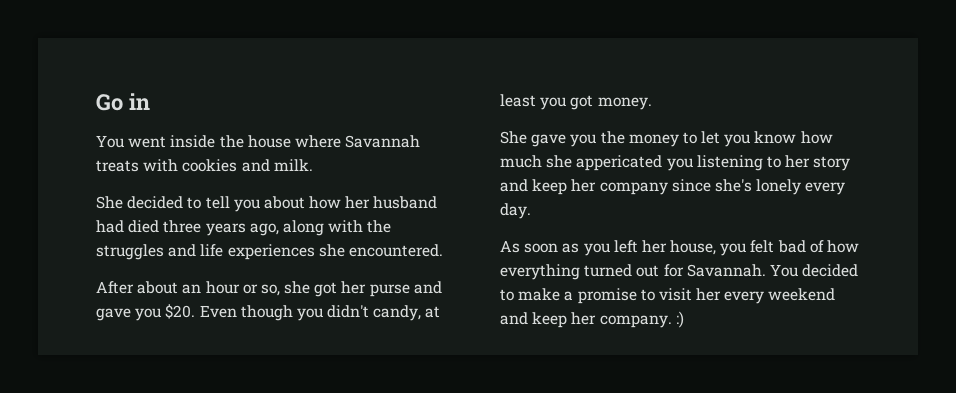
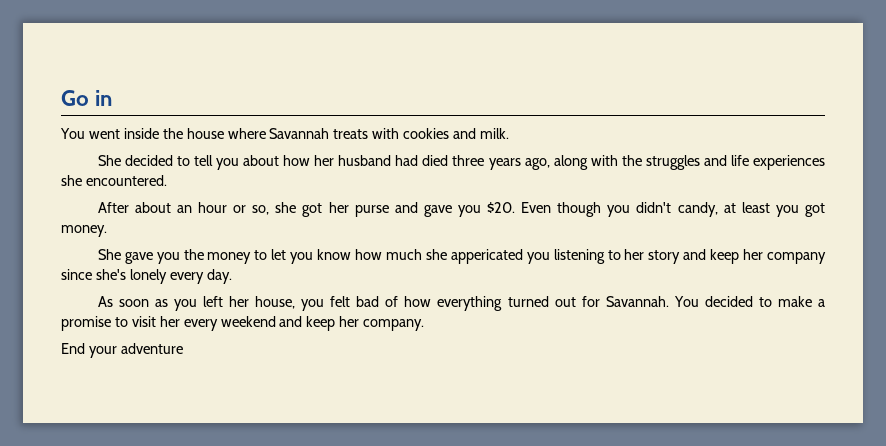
- You decided to make a promise to visit her every weekend and keep her company. :)
+ You decided to make a promise to visit her every weekend and keep her company.
+ End your adventure

